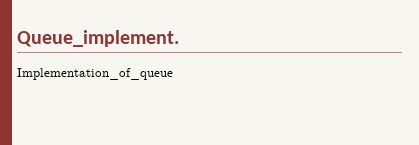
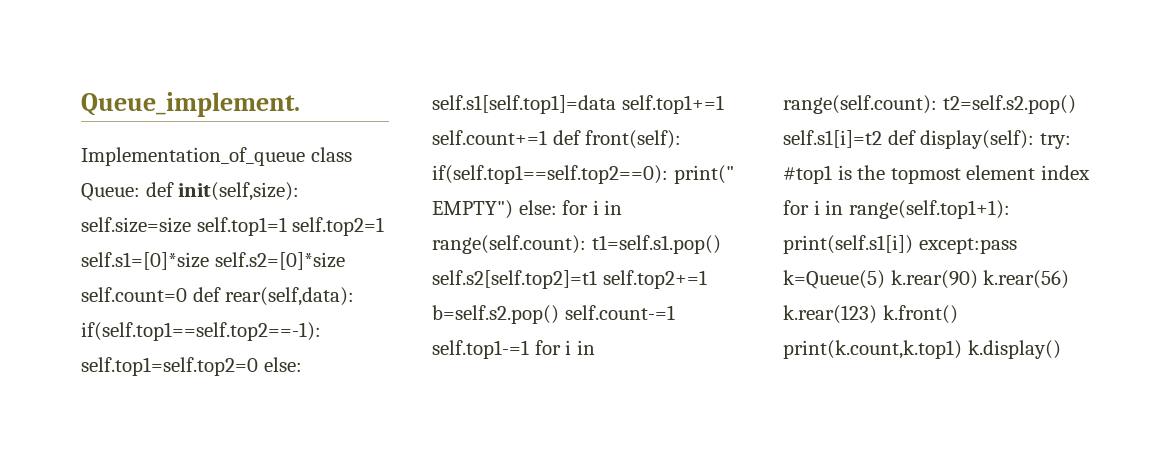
- Implementation_of_queue
+ Implementation_of_queue class Queue: def init(self,size): self.size=size self.top1=1 self.top2=1 self.s1=[0]*size self.s2=[0]*size self.count=0 def rear(self,data): if(self.top1==self.top2==-1): self.top1=self.top2=0 else: self.s1[self.top1]=data self.top1+=1 self.count+=1 def front(self): if(self.top1==self.top2==0): print(" EMPTY") else: for i in range(self.count): t1=self.s1.pop() self.s2[self.top2]=t1 self.top2+=1 b=self.s2.pop() self.count-=1 self.top1-=1 for i in range(self.count): t2=self.s2.pop() self.s1[i]=t2 def display(self): try: #top1 is the topmost element index for i in range(self.top1+1): print(self.s1[i]) except:pass k=Queue(5) k.rear(90) k.rear(56) k.rear(123) k.front() print(k.count,k.top1) k.display()

